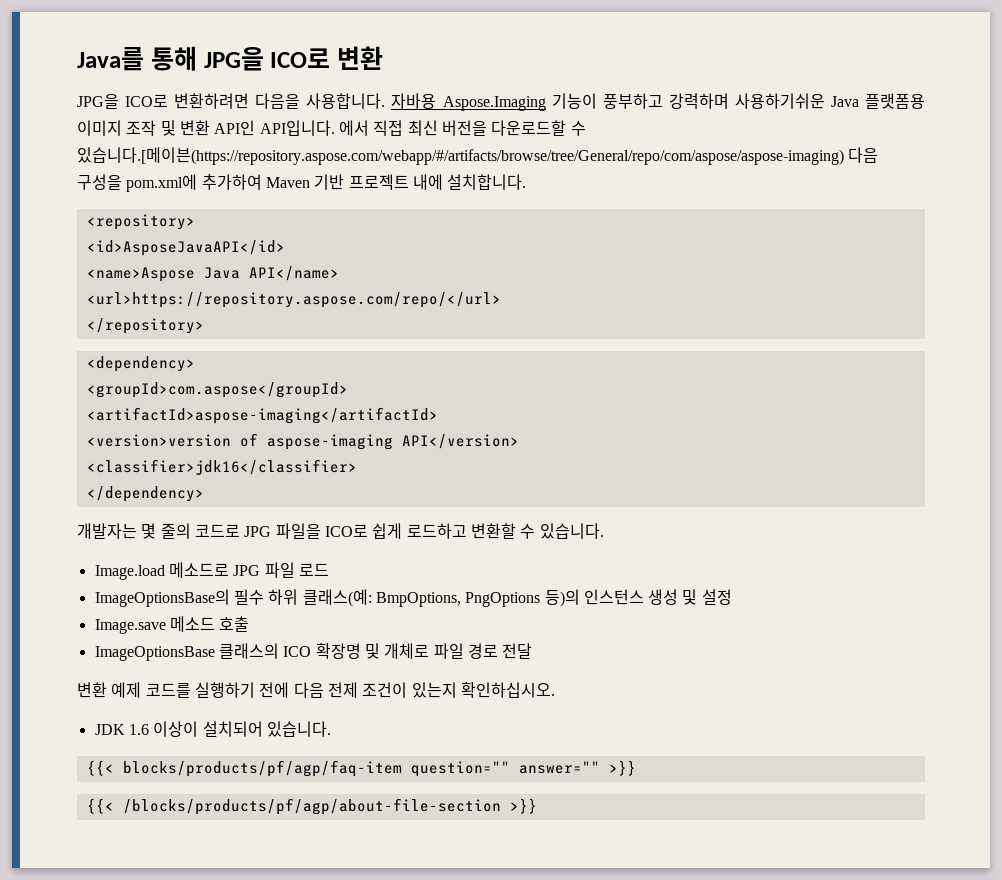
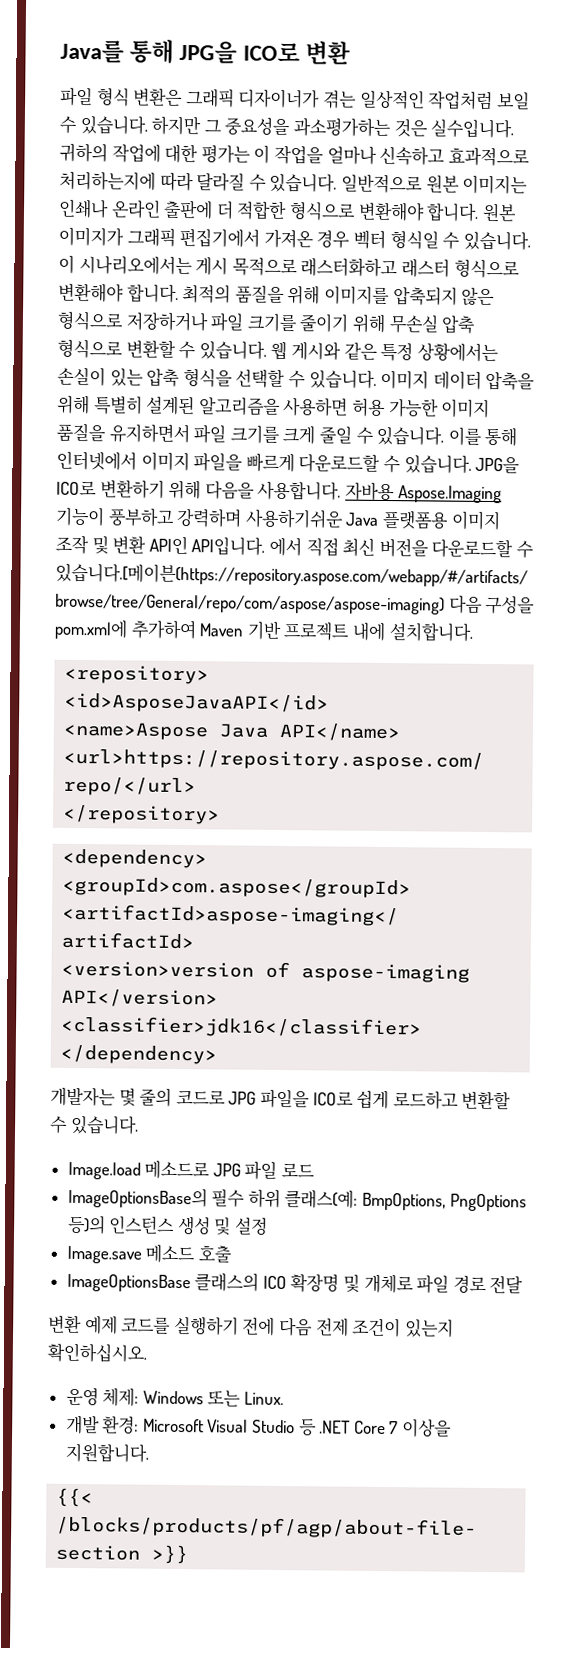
- JPG을 ICO로 변환하려면 다음을 사용합니다.
+ 파일 형식 변환은 그래픽 디자이너가 겪는 일상적인 작업처럼 보일 수 있습니다. 하지만 그 중요성을 과소평가하는 것은 실수입니다. 귀하의 작업에 대한 평가는 이 작업을 얼마나 신속하고 효과적으로 처리하는지에 따라 달라질 수 있습니다. 일반적으로 원본 이미지는 인쇄나 온라인 출판에 더 적합한 형식으로 변환해야 합니다. 원본 이미지가 그래픽 편집기에서 가져온 경우 벡터 형식일 수 있습니다. 이 시나리오에서는 게시 목적으로 래스터화하고 래스터 형식으로 변환해야 합니다. 최적의 품질을 위해 이미지를 압축되지 않은 형식으로 저장하거나 파일 크기를 줄이기 위해 무손실 압축 형식으로 변환할 수 있습니다. 웹 게시와 같은 특정 상황에서는 손실이 있는 압축 형식을 선택할 수 있습니다. 이미지 데이터 압축을 위해 특별히 설계된 알고리즘을 사용하면 허용 가능한 이미지 품질을 유지하면서 파일 크기를 크게 줄일 수 있습니다. 이를 통해 인터넷에서 이미지 파일을 빠르게 다운로드할 수 있습니다. JPG을 ICO로 변환하기 위해 다음을 사용합니다.
- JDK 1.6 이상이 설치되어 있습니다.
- {{< blocks/products/pf/agp/faq-item question="" answer="" >}}
+ 운영 체제: Windows 또는 Linux.
+ 개발 환경: Microsoft Visual Studio 등 .NET Core 7 이상을 지원합니다.

